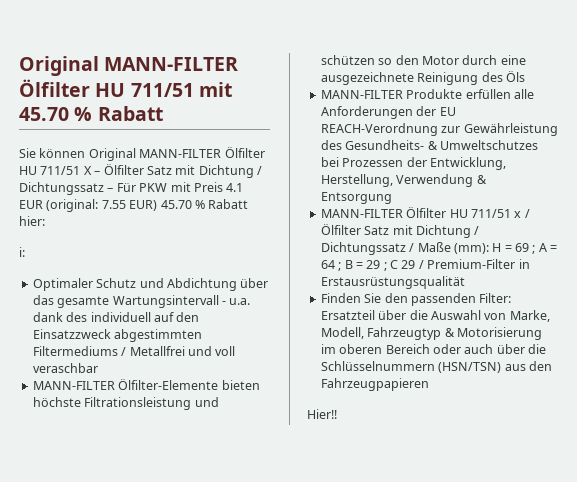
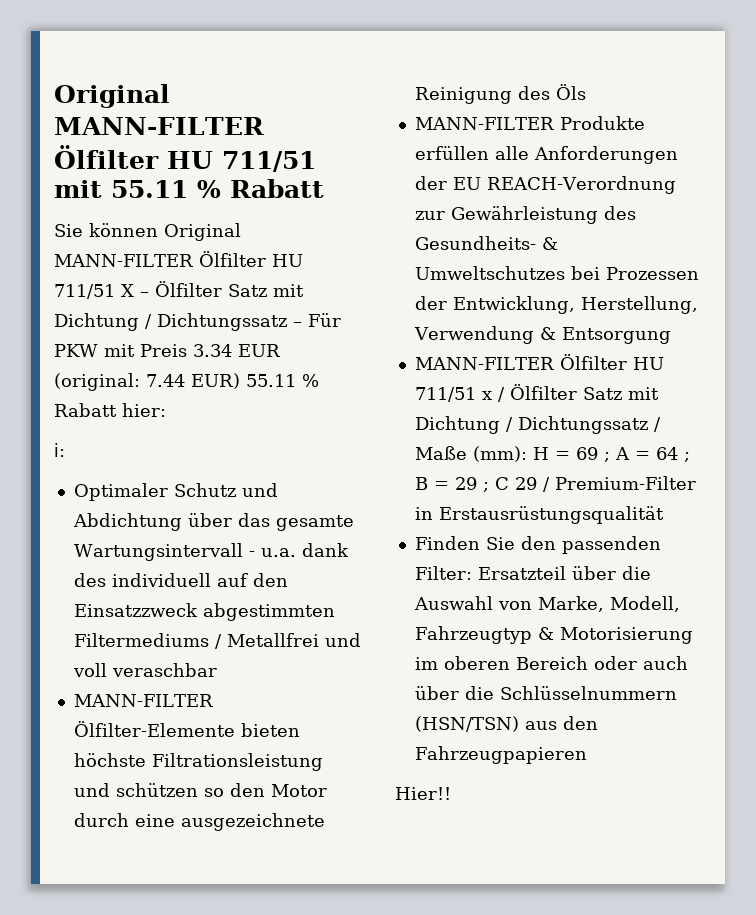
- Original MANN-FILTER Ölfilter HU 711/51 mit 45.70 % Rabatt
+ Original MANN-FILTER Ölfilter HU 711/51 mit 55.11 % Rabatt
- Sie können Original MANN-FILTER Ölfilter HU 711/51 X – Ölfilter Satz mit Dichtung / Dichtungssatz – Für PKW mit Preis 4.1 EUR (original: 7.55 EUR) 45.70 % Rabatt hier:
+ Sie können Original MANN-FILTER Ölfilter HU 711/51 X – Ölfilter Satz mit Dichtung / Dichtungssatz – Für PKW mit Preis 3.34 EUR (original: 7.44 EUR) 55.11 % Rabatt hier:

